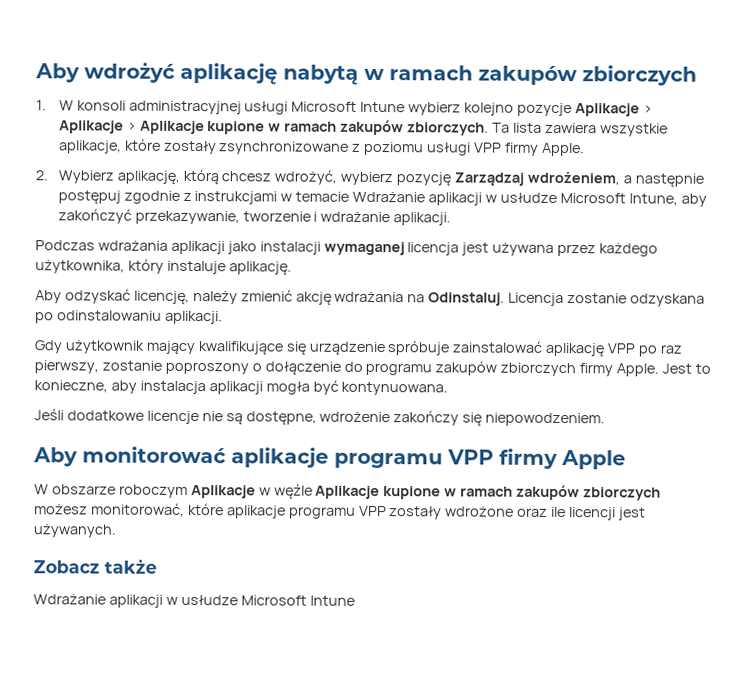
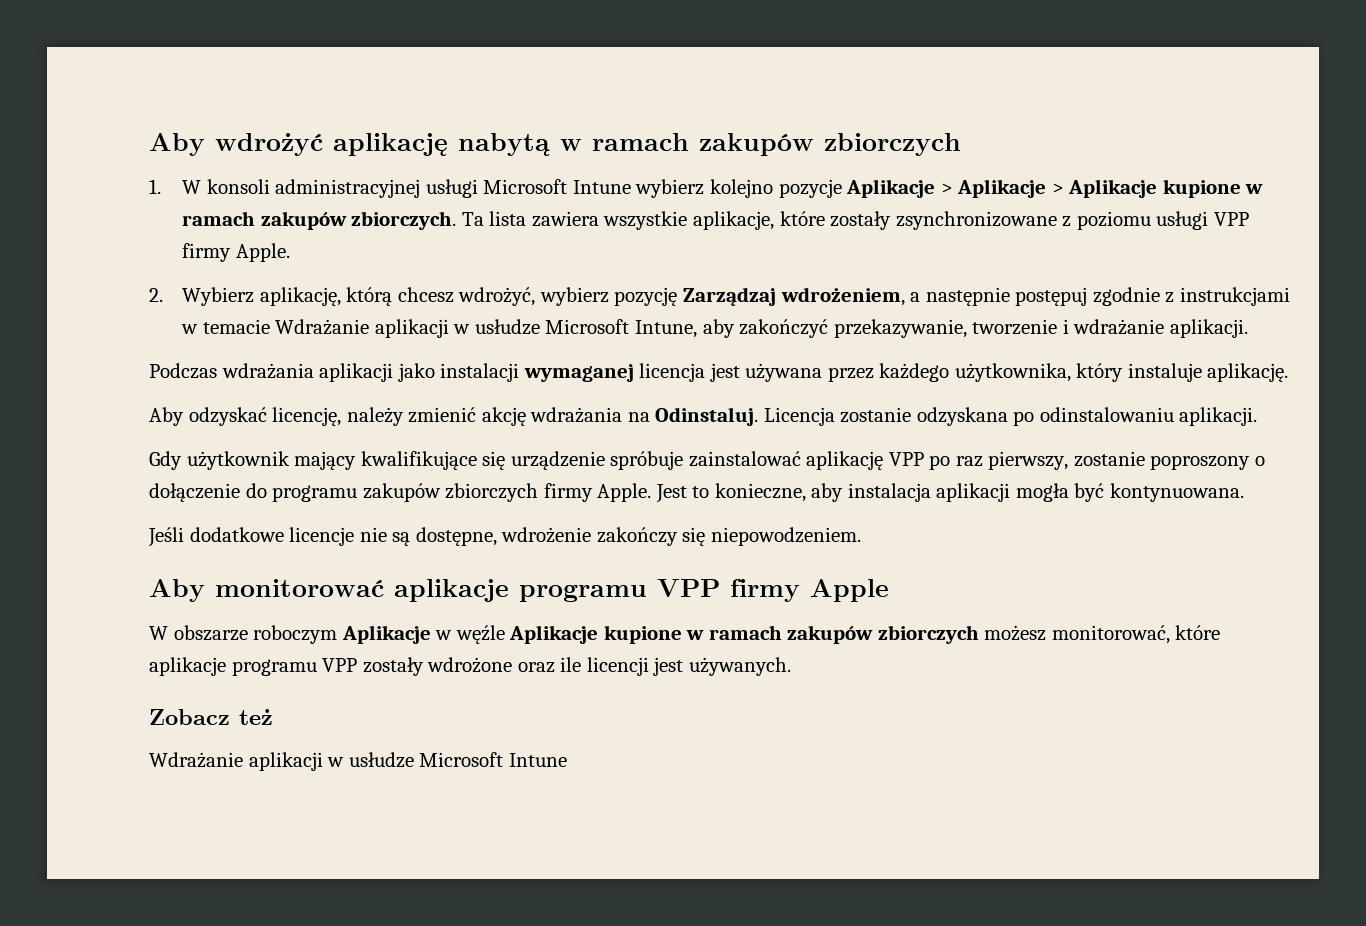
- Zobacz także
+ Zobacz też

